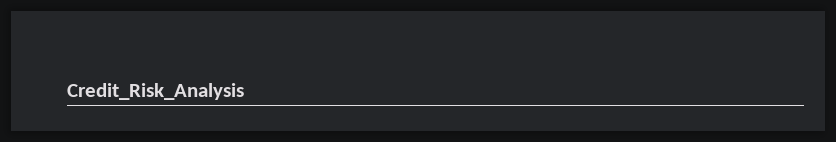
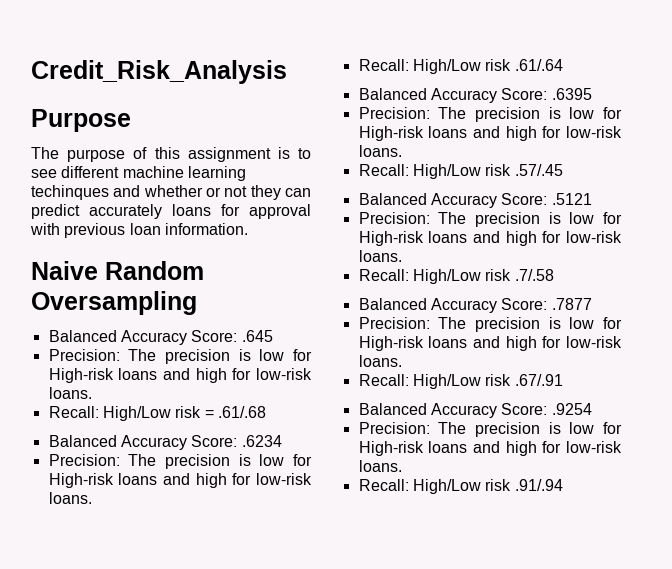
+ Purpose
+ The purpose of this assignment is to see different machine learning techinques and whether or not they can predict accurately loans for approval with previous loan information.
+ Naive Random Oversampling
+ Balanced Accuracy Score: .645
+ Precision: The precision is low for High-risk loans and high for low-risk loans.
+ Recall: High/Low risk = .61/.68
+ Balanced Accuracy Score: .6234
+ Precision: The precision is low for High-risk loans and high for low-risk loans.
+ Recall: High/Low risk .61/.64
+ Balanced Accuracy Score: .6395
+ Precision: The precision is low for High-risk loans and high for low-risk loans.
+ Recall: High/Low risk .57/.45
+ Balanced Accuracy Score: .5121
+ Precision: The precision is low for High-risk loans and high for low-risk loans.
+ Recall: High/Low risk .7/.58
+ Balanced Accuracy Score: .7877
+ Precision: The precision is low for High-risk loans and high for low-risk loans.
+ Recall: High/Low risk .67/.91
+ Balanced Accuracy Score: .9254
+ Precision: The precision is low for High-risk loans and high for low-risk loans.
+ Recall: High/Low risk .91/.94

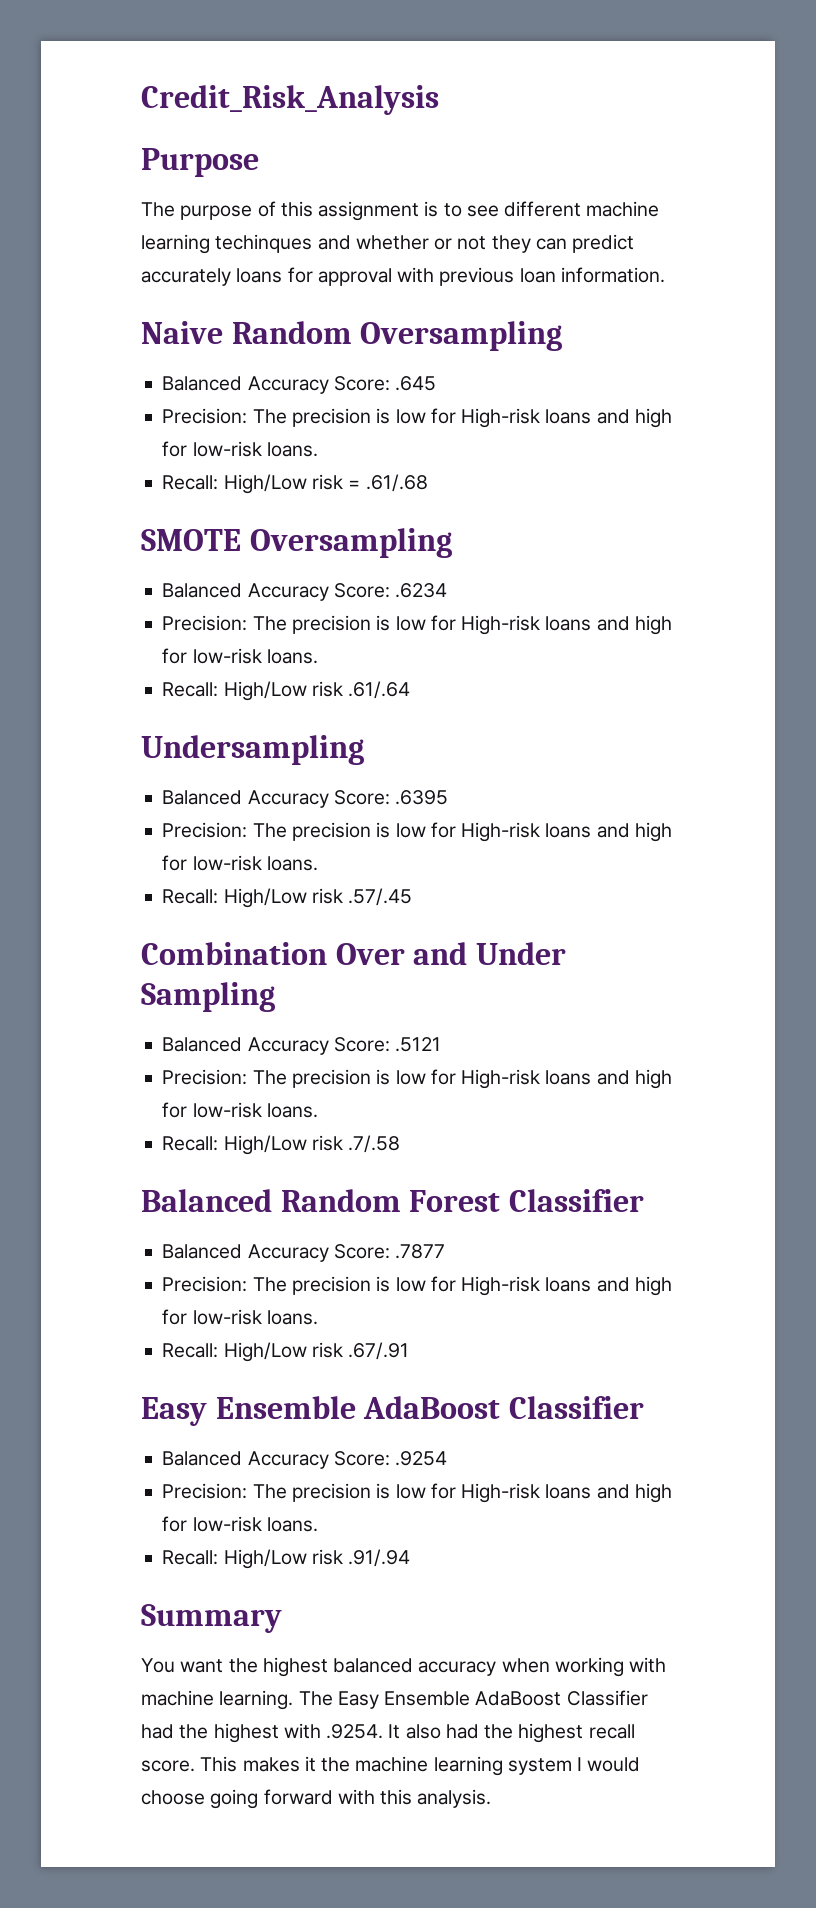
+ SMOTE Oversampling
+ Undersampling
+ Combination Over and Under Sampling
+ Balanced Random Forest Classifier
  Recall: High/Low risk .67/.91
+ Easy Ensemble AdaBoost Classifier
+ Summary
+ You want the highest balanced accuracy when working with machine learning. The Easy Ensemble AdaBoost Classifier had the highest with .9254. It also had the highest recall score. This makes it the machine learning system I would choose going forward with this analysis.

